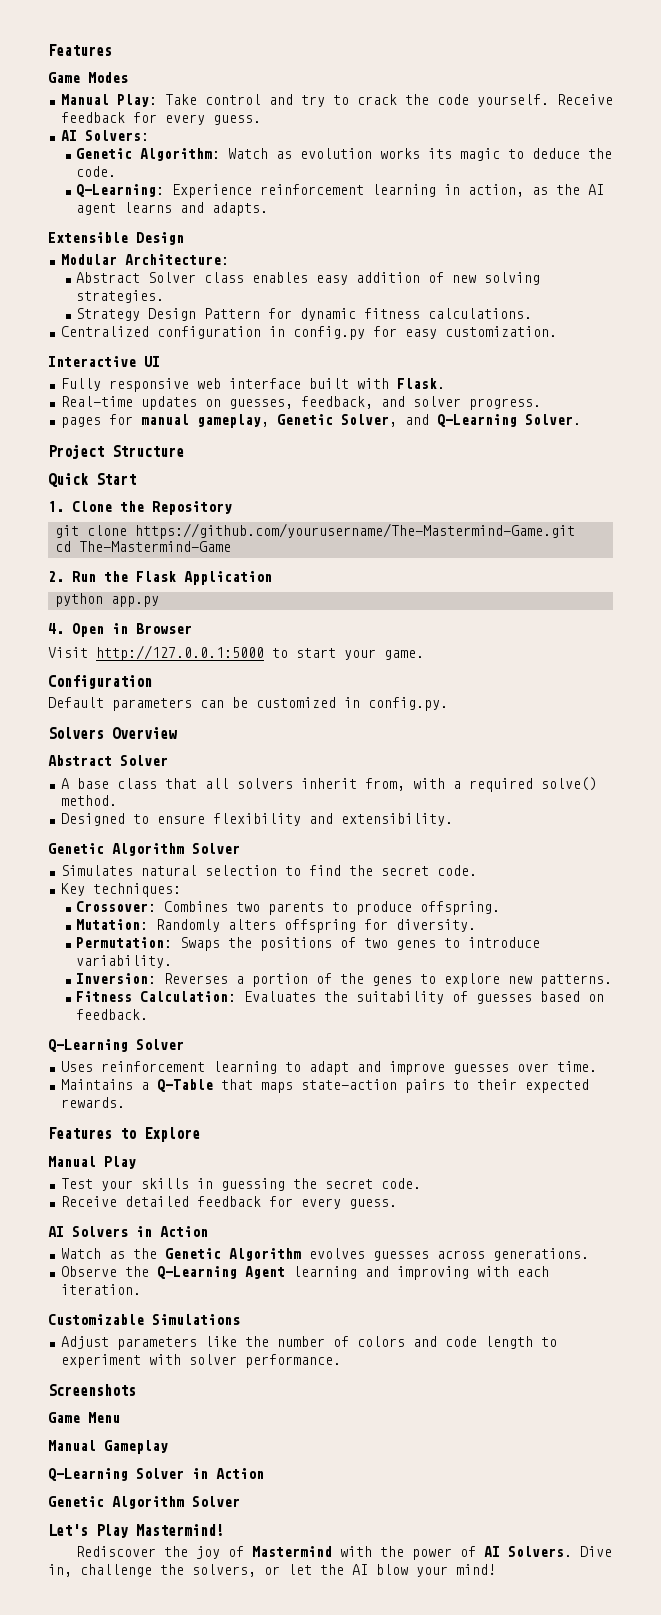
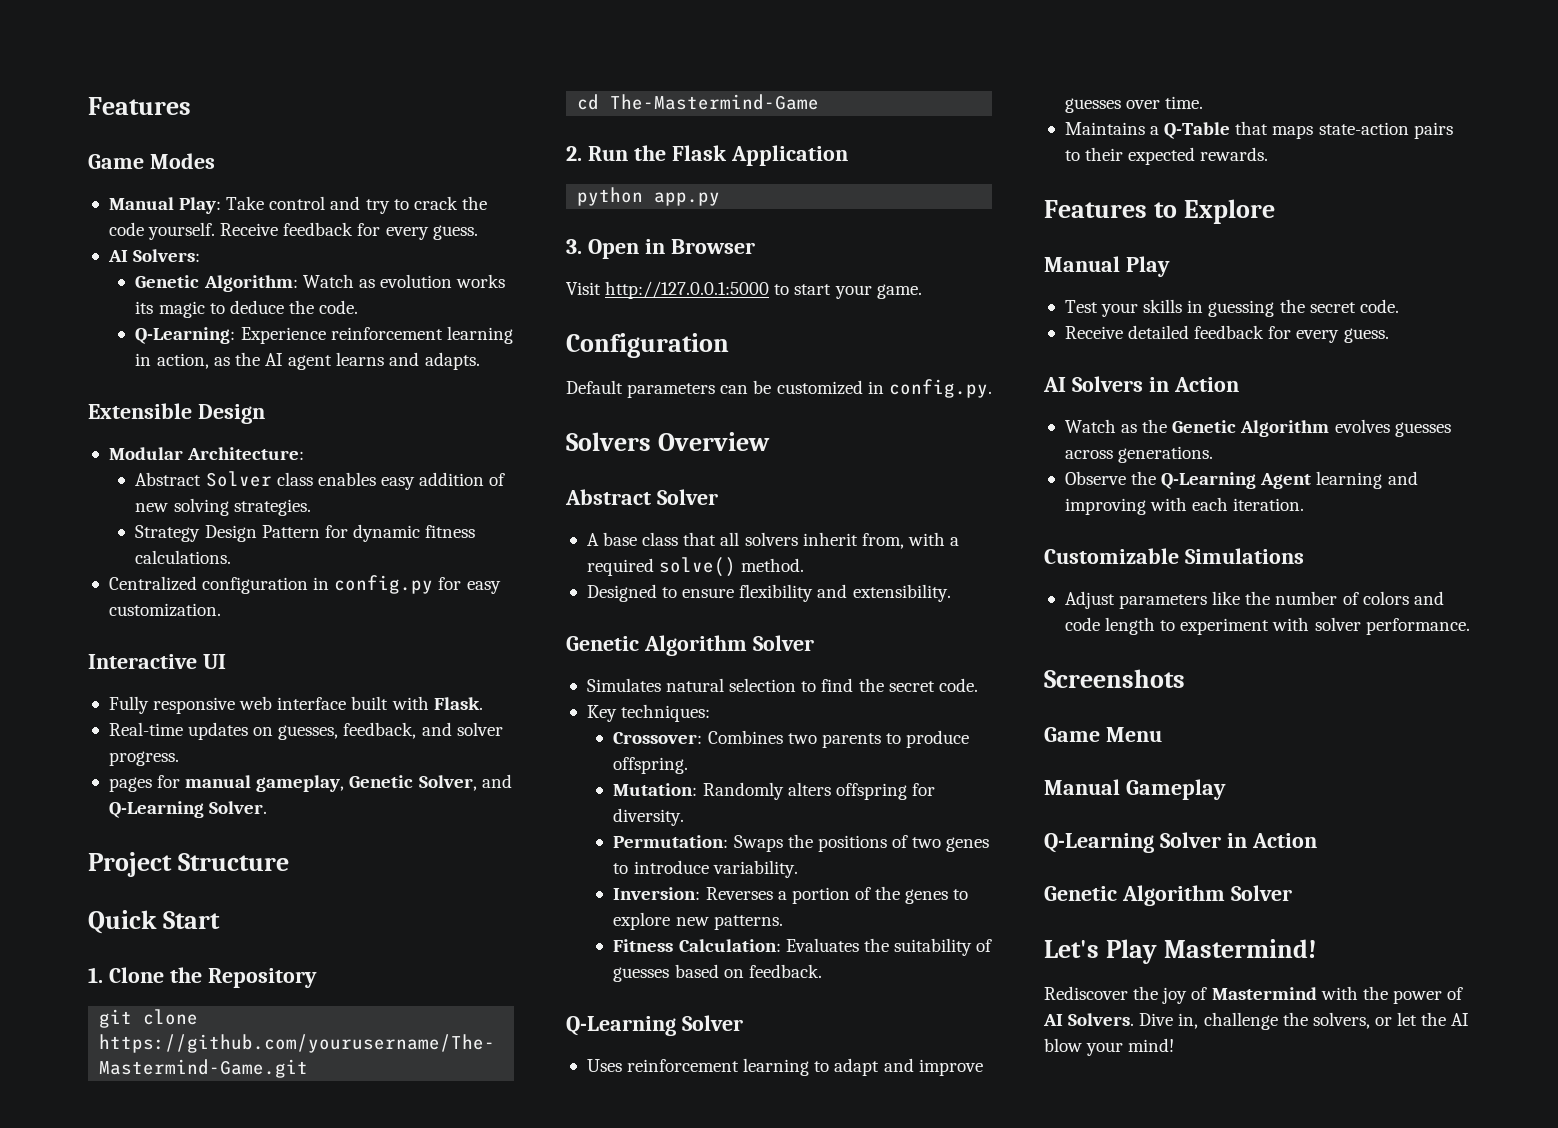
- 4. Open in Browser
+ 3. Open in Browser

